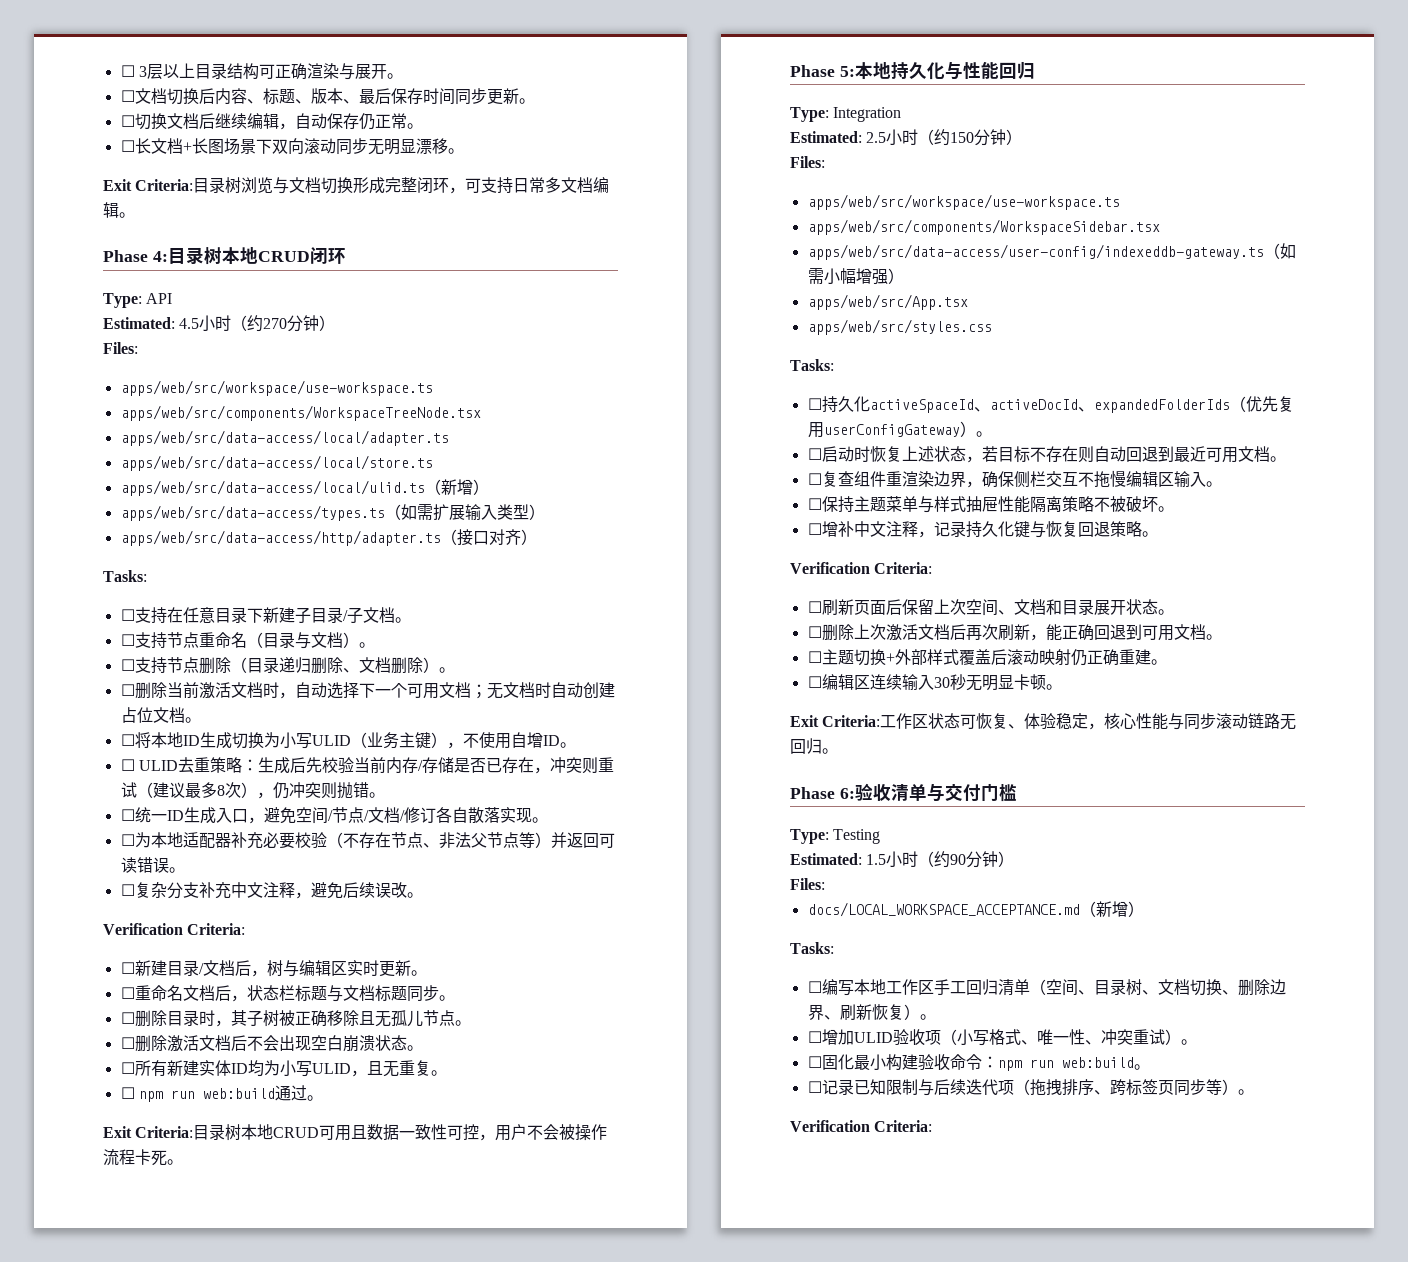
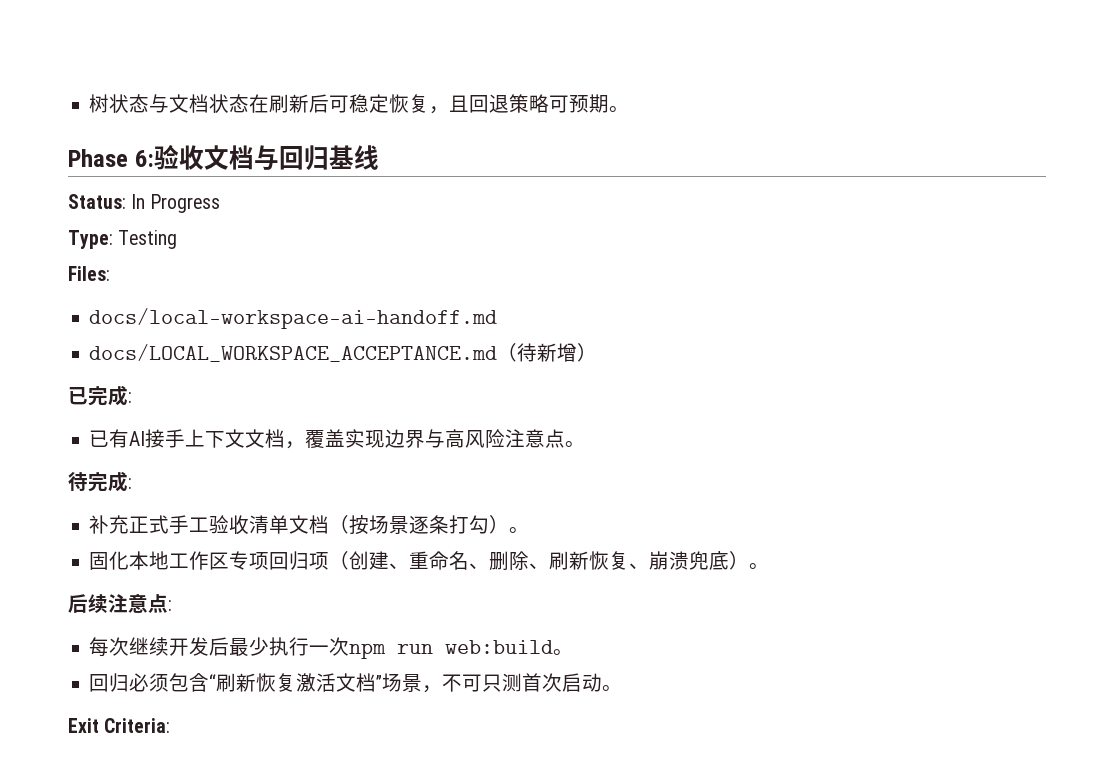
- ☐ 3层以上目录结构可正确渲染与展开。
- ☐文档切换后内容、标题、版本、最后保存时间同步更新。
- ☐切换文档后继续编辑，自动保存仍正常。
- ☐长文档+长图场景下双向滚动同步无明显漂移。
- Exit Criteria:目录树浏览与文档切换形成完整闭环，可支持日常多文档编辑。
- Phase 4:目录树本地CRUD闭环
- Type: API
- Estimated: 4.5小时（约270分钟）
+ 树状态与文档状态在刷新后可稳定恢复，且回退策略可预期。
+ Phase 6:验收文档与回归基线
+ Status: In Progress
+ Type: Testing
  Files:
- apps/web/src/workspace/use-workspace.ts
- apps/web/src/components/WorkspaceTreeNode.tsx
- apps/web/src/data-access/local/adapter.ts
- apps/web/src/data-access/local/store.ts
- apps/web/src/data-access/local/ulid.ts（新增）
- apps/web/src/data-access/types.ts（如需扩展输入类型）
- apps/web/src/data-access/http/adapter.ts（接口对齐）
- Tasks:
- ☐支持在任意目录下新建子目录/子文档。
- ☐支持节点重命名（目录与文档）。
- ☐支持节点删除（目录递归删除、文档删除）。
- ☐删除当前激活文档时，自动选择下一个可用文档；无文档时自动创建占位文档。
- ☐将本地ID生成切换为小写ULID（业务主键），不使用自增ID。
- ☐ ULID去重策略：生成后先校验当前内存/存储是否已存在，冲突则重试（建议最多8次），仍冲突则抛错。
- ☐统一ID生成入口，避免空间/节点/文档/修订各自散落实现。
- ☐为本地适配器补充必要校验（不存在节点、非法父节点等）并返回可读错误。
- ☐复杂分支补充中文注释，避免后续误改。
- Verification Criteria:
- ☐新建目录/文档后，树与编辑区实时更新。
- ☐重命名文档后，状态栏标题与文档标题同步。
- ☐删除目录时，其子树被正确移除且无孤儿节点。
- ☐删除激活文档后不会出现空白崩溃状态。
- ☐所有新建实体ID均为小写ULID，且无重复。
- ☐ npm run web:build通过。
- Exit Criteria:目录树本地CRUD可用且数据一致性可控，用户不会被操作流程卡死。
- Phase 5:本地持久化与性能回归
- Type: Integration
- Estimated: 2.5小时（约150分钟）
- Files:
- apps/web/src/workspace/use-workspace.ts
- apps/web/src/components/WorkspaceSidebar.tsx
- apps/web/src/data-access/user-config/indexeddb-gateway.ts（如需小幅增强）
- apps/web/src/App.tsx
- apps/web/src/styles.css
- Tasks:
- ☐持久化activeSpaceId、activeDocId、expandedFolderIds（优先复用userConfigGateway）。
- ☐启动时恢复上述状态，若目标不存在则自动回退到最近可用文档。
- ☐复查组件重渲染边界，确保侧栏交互不拖慢编辑区输入。
- ☐保持主题菜单与样式抽屉性能隔离策略不被破坏。
- ☐增补中文注释，记录持久化键与恢复回退策略。
- Verification Criteria:
- ☐刷新页面后保留上次空间、文档和目录展开状态。
- ☐删除上次激活文档后再次刷新，能正确回退到可用文档。
- ☐主题切换+外部样式覆盖后滚动映射仍正确重建。
- ☐编辑区连续输入30秒无明显卡顿。
- Exit Criteria:工作区状态可恢复、体验稳定，核心性能与同步滚动链路无回归。
- Phase 6:验收清单与交付门槛
- Type: Testing
- Estimated: 1.5小时（约90分钟）
- Files:
+ docs/local-workspace-ai-handoff.md
- docs/LOCAL_WORKSPACE_ACCEPTANCE.md（新增）
- Tasks:
- ☐编写本地工作区手工回归清单（空间、目录树、文档切换、删除边界、刷新恢复）。
- ☐增加ULID验收项（小写格式、唯一性、冲突重试）。
- ☐固化最小构建验收命令：npm run web:build。
- ☐记录已知限制与后续迭代项（拖拽排序、跨标签页同步等）。
- Verification Criteria:
+ docs/LOCAL_WORKSPACE_ACCEPTANCE.md（待新增）
+ 已完成:
+ 已有AI接手上下文文档，覆盖实现边界与高风险注意点。
+ 待完成:
+ 补充正式手工验收清单文档（按场景逐条打勾）。
+ 固化本地工作区专项回归项（创建、重命名、删除、刷新恢复、崩溃兜底）。
+ 后续注意点:
+ 每次继续开发后最少执行一次npm run web:build。
+ 回归必须包含“刷新恢复激活文档”场景，不可只测首次启动。
+ Exit Criteria:

